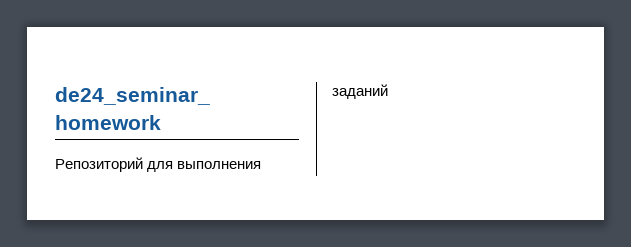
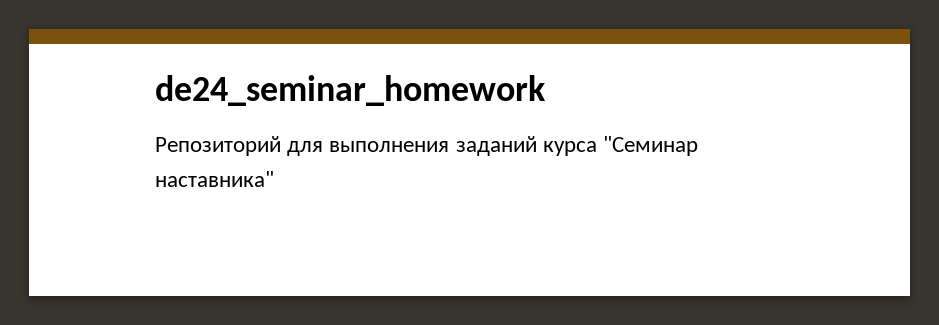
- Репозиторий для выполнения заданий
+ Репозиторий для выполнения заданий курса "Семинар наставника"

